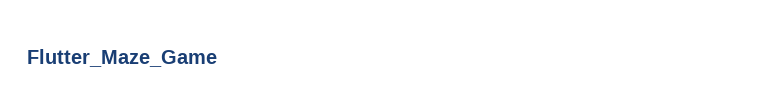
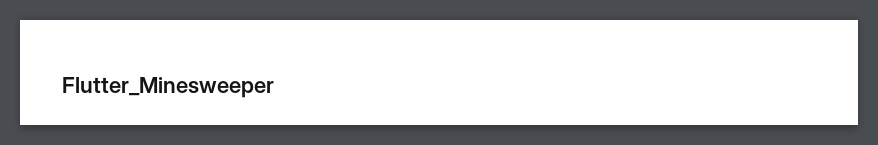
- Flutter_Maze_Game
+ Flutter_Minesweeper

